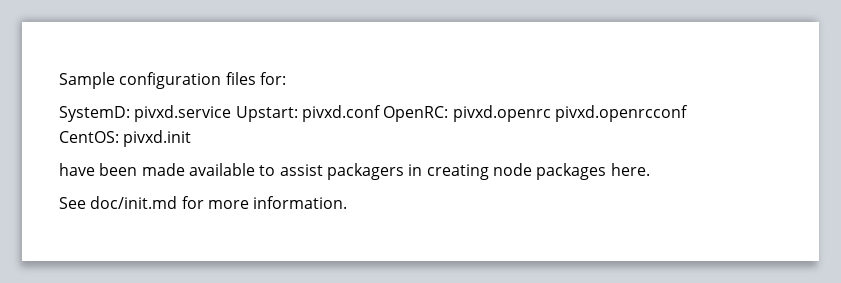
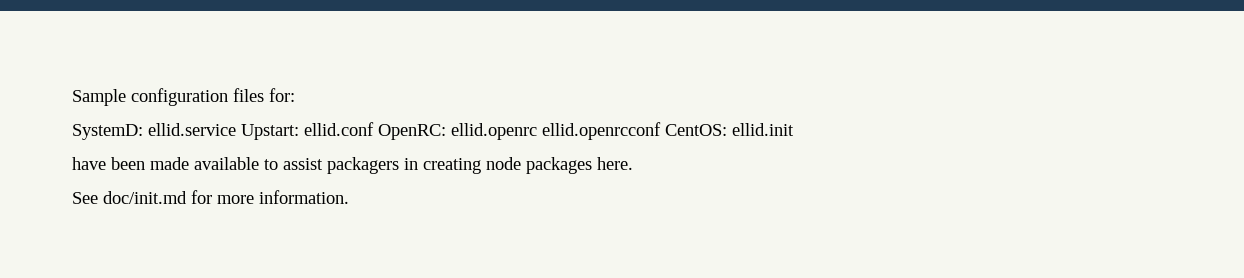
- SystemD: pivxd.service Upstart: pivxd.conf OpenRC: pivxd.openrc pivxd.openrcconf CentOS: pivxd.init
+ SystemD: ellid.service Upstart: ellid.conf OpenRC: ellid.openrc ellid.openrcconf CentOS: ellid.init

